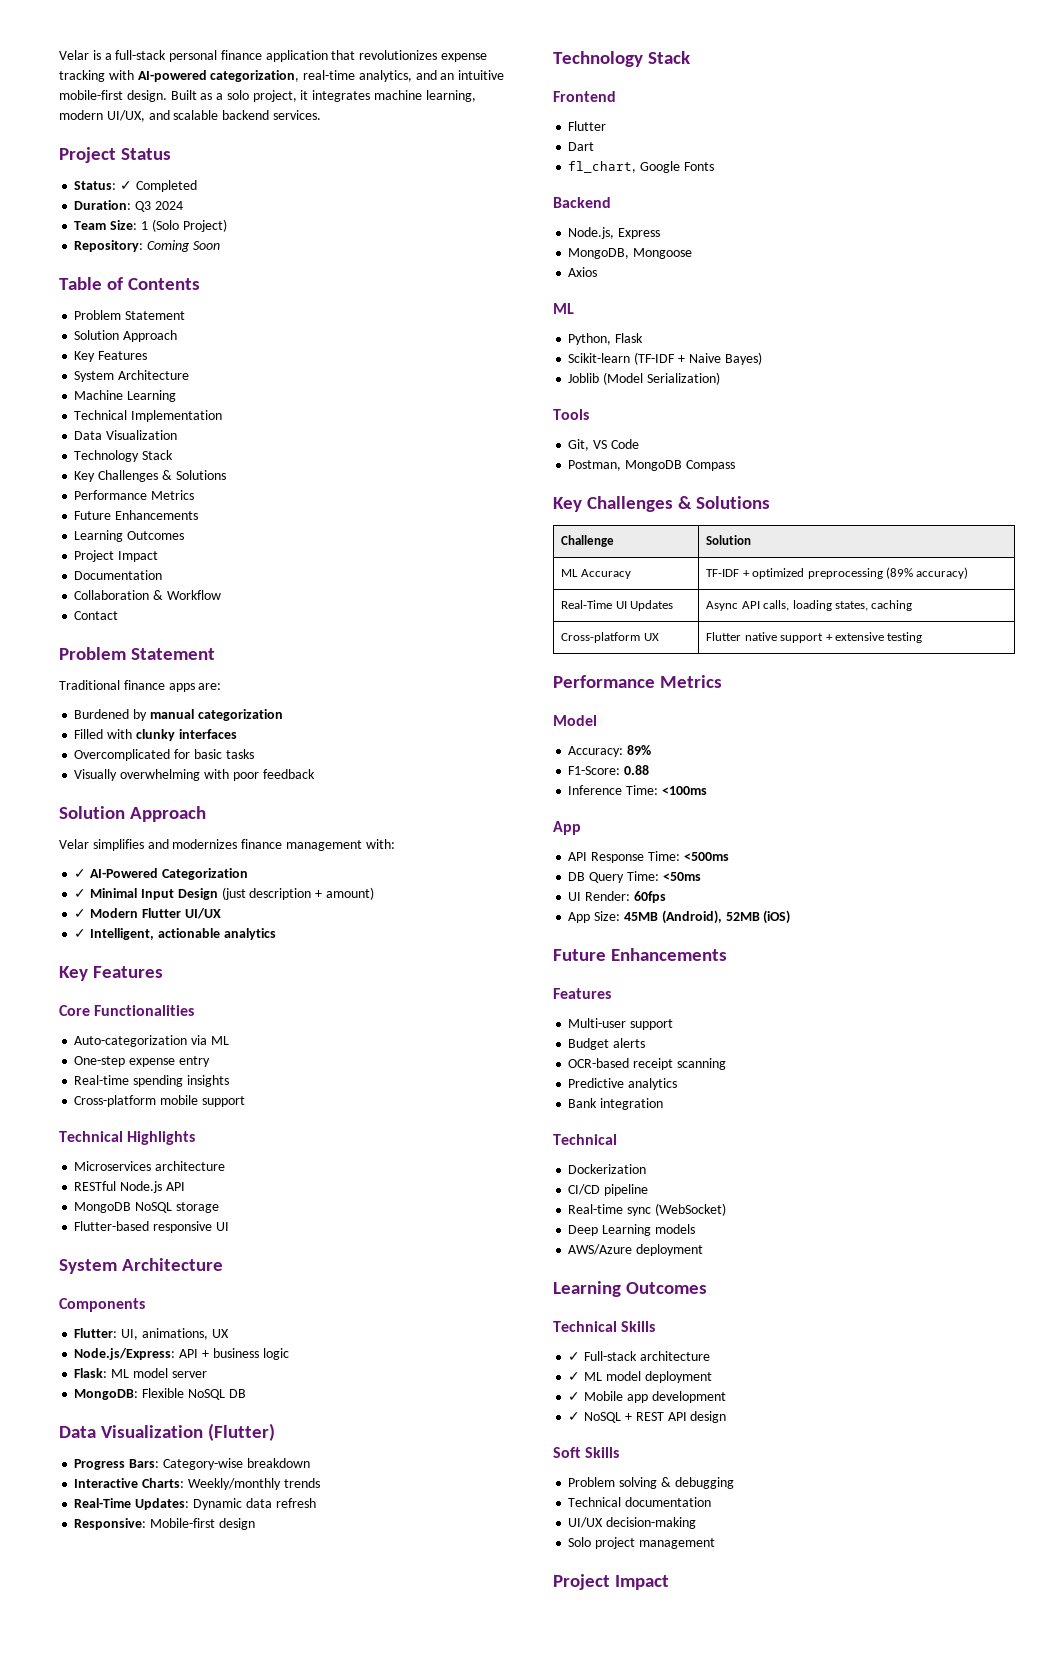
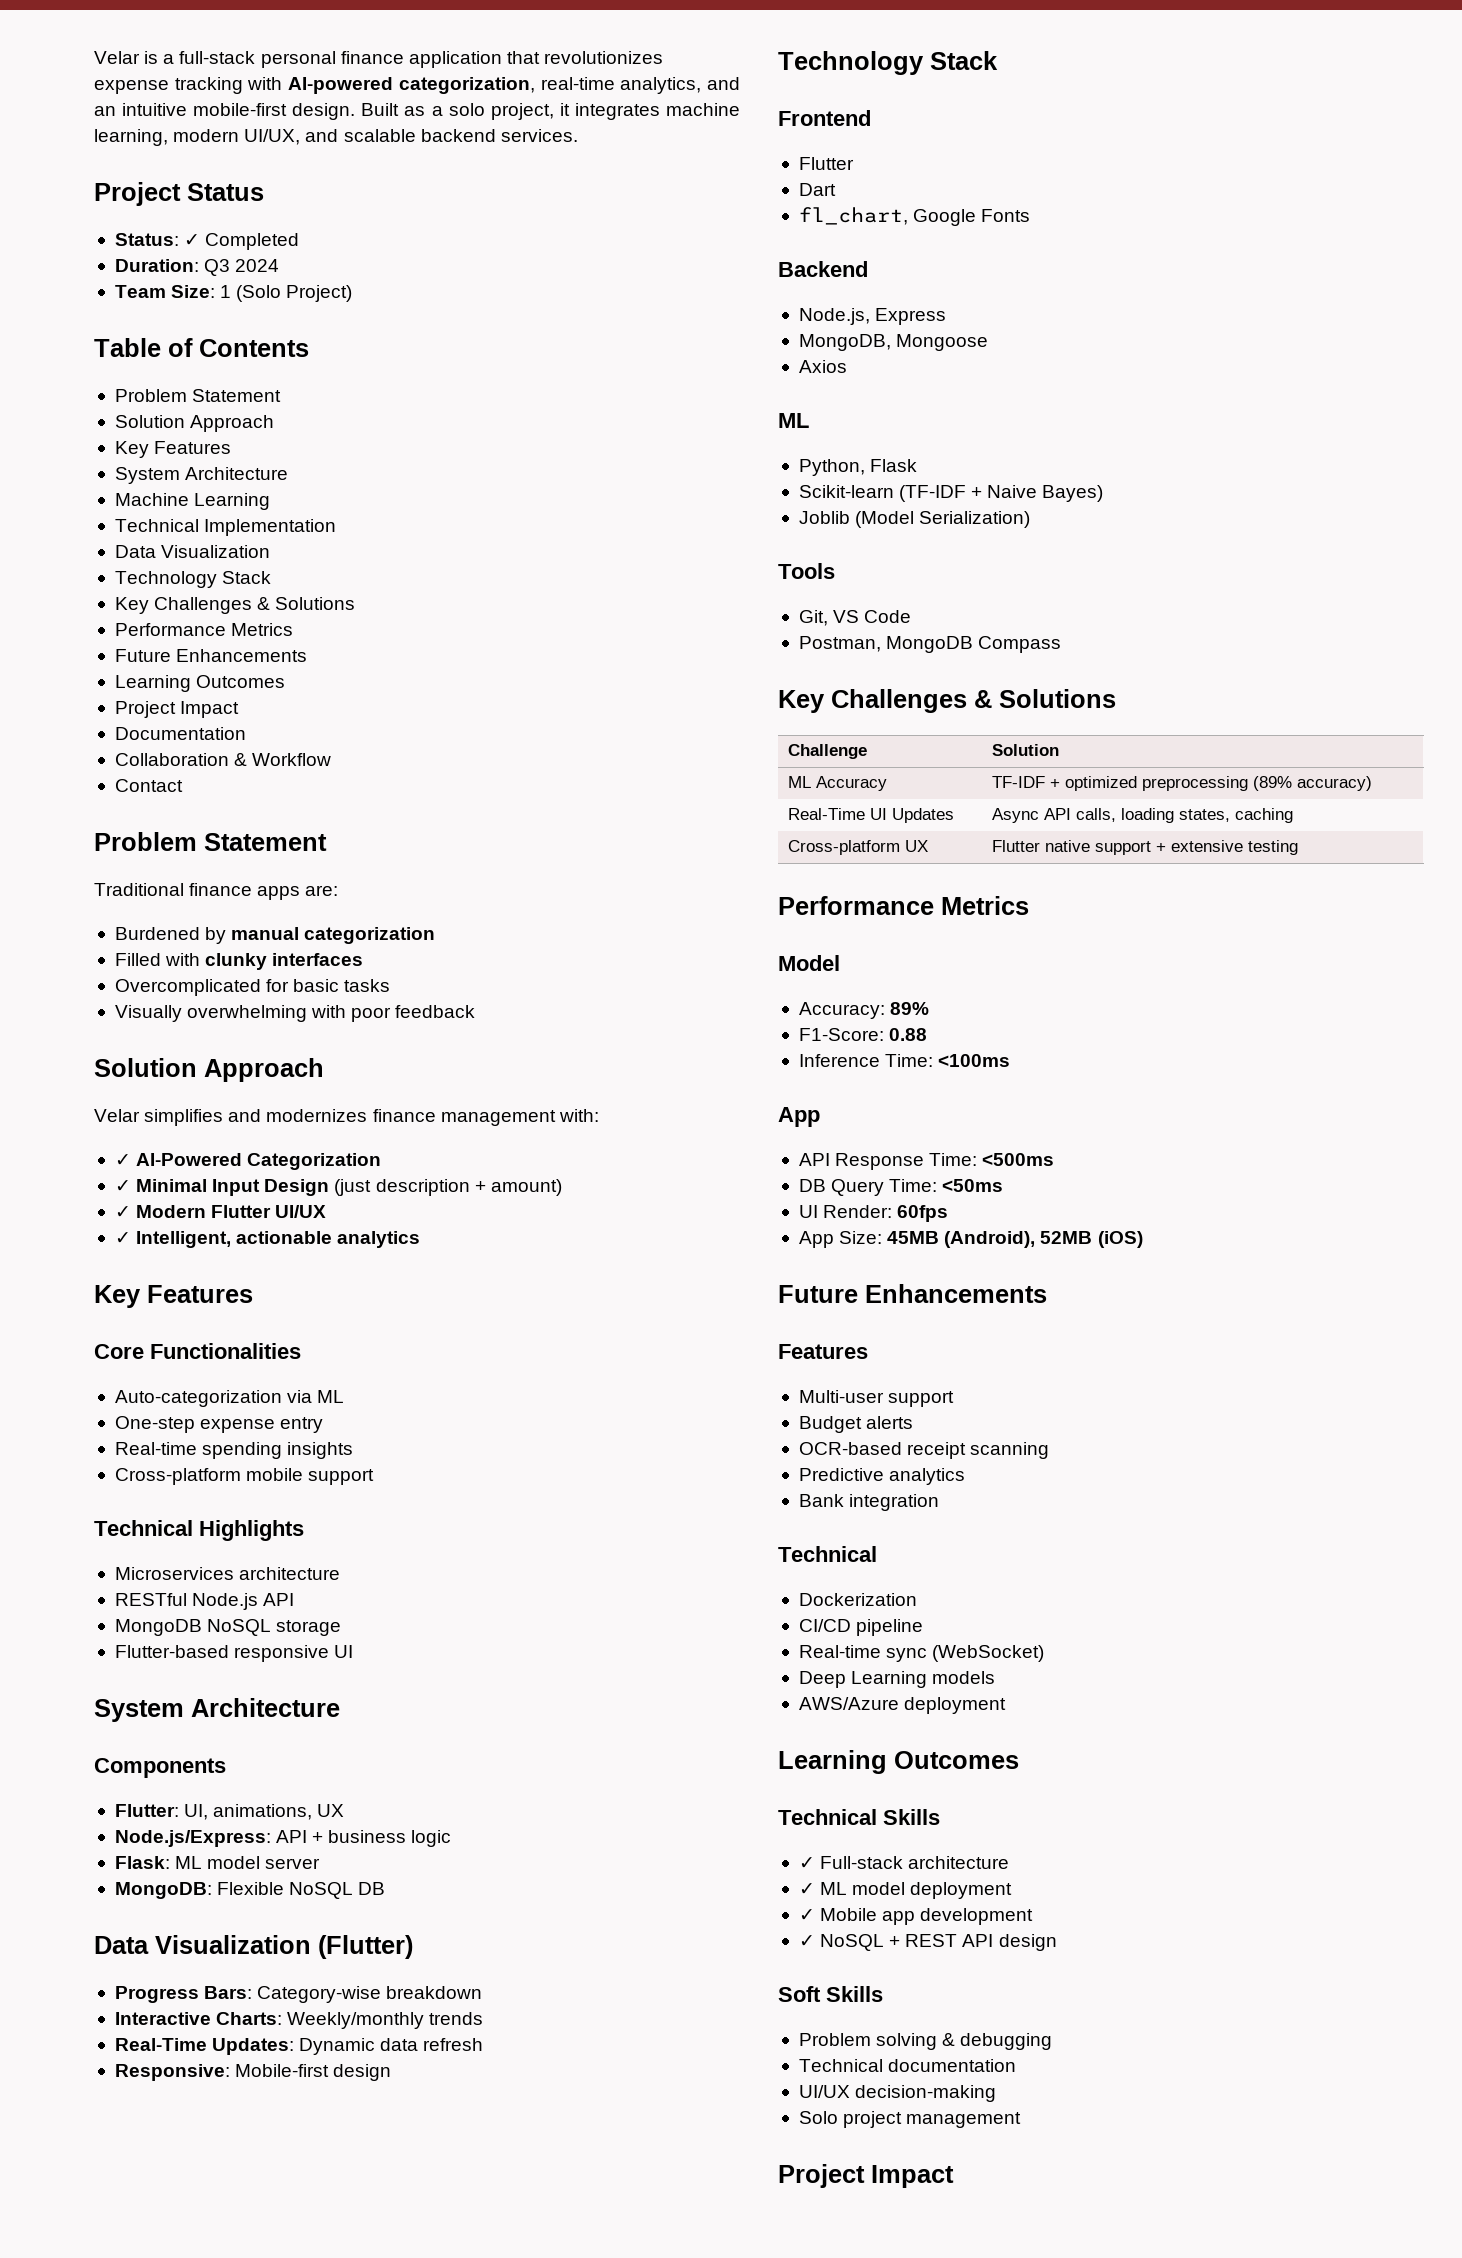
- Repository: Coming Soon

